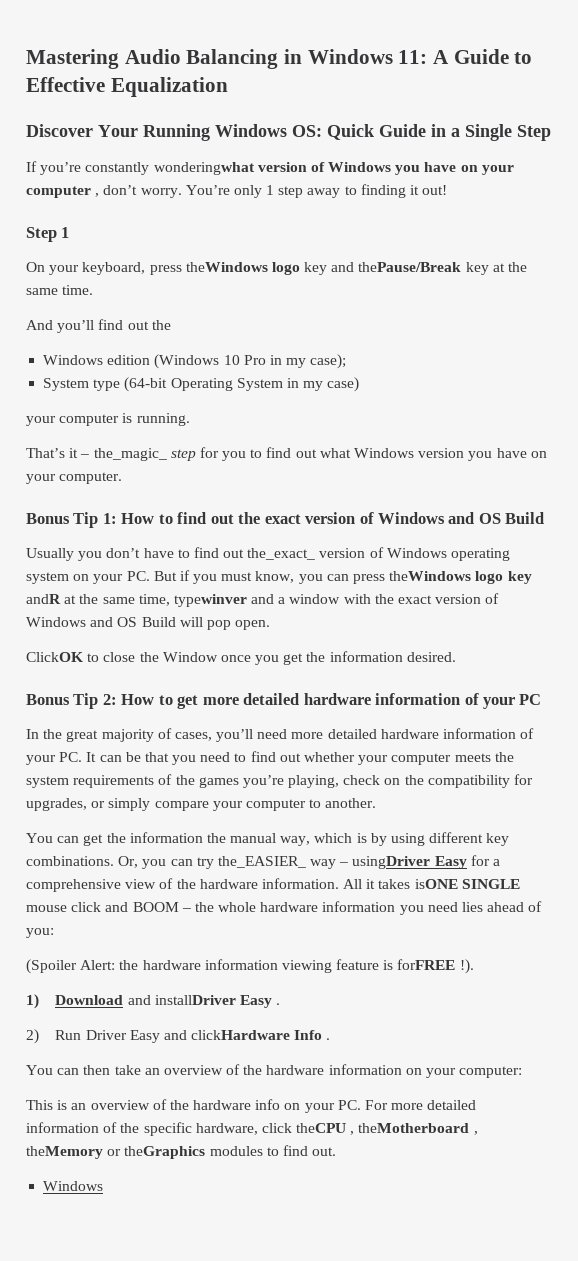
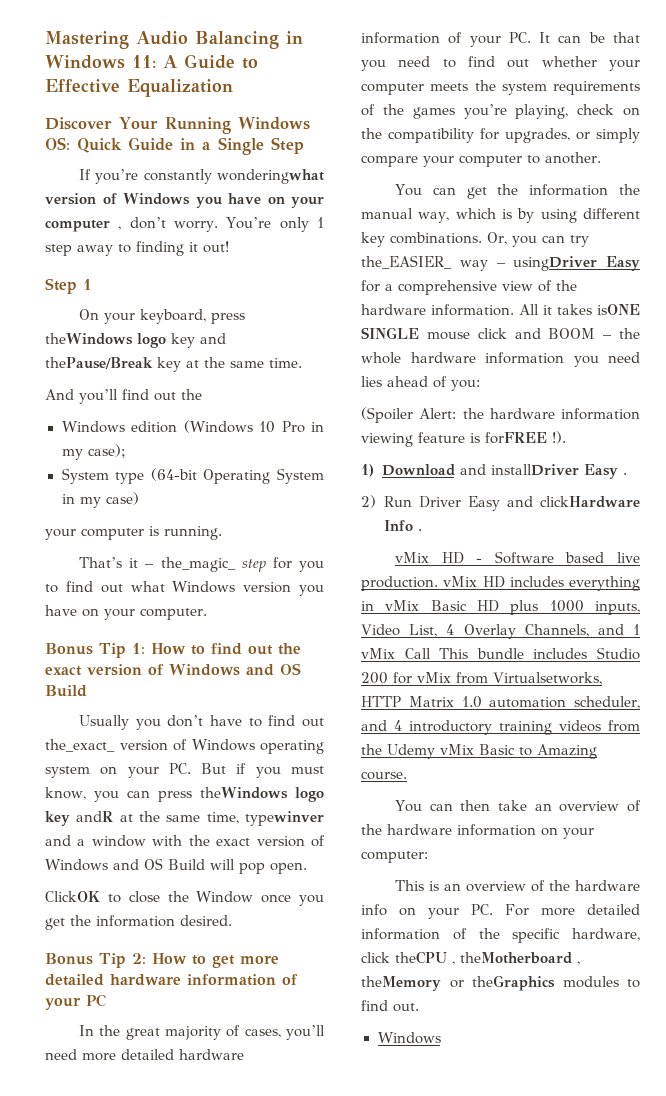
+ vMix HD - Software based live production. vMix HD includes everything in vMix Basic HD plus 1000 inputs, Video List, 4 Overlay Channels, and 1 vMix Call This bundle includes Studio 200 for vMix from Virtualsetworks, HTTP Matrix 1.0 automation scheduler, and 4 introductory training videos from the Udemy vMix Basic to Amazing course.

